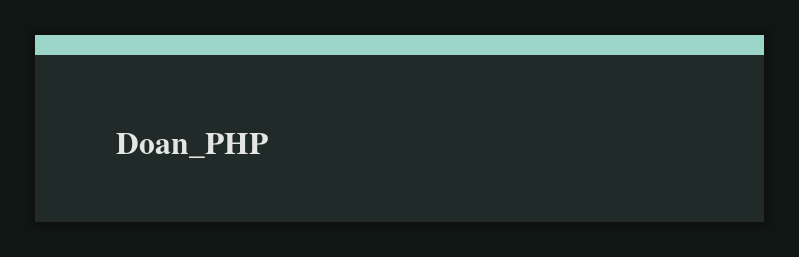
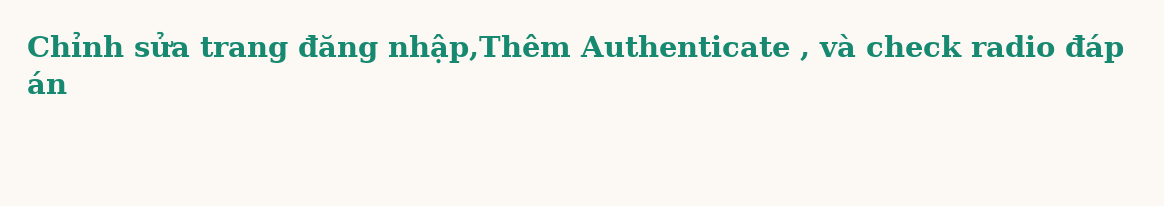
- Doan_PHP
+ Chỉnh sửa trang đăng nhập,Thêm Authenticate , và check radio đáp án

